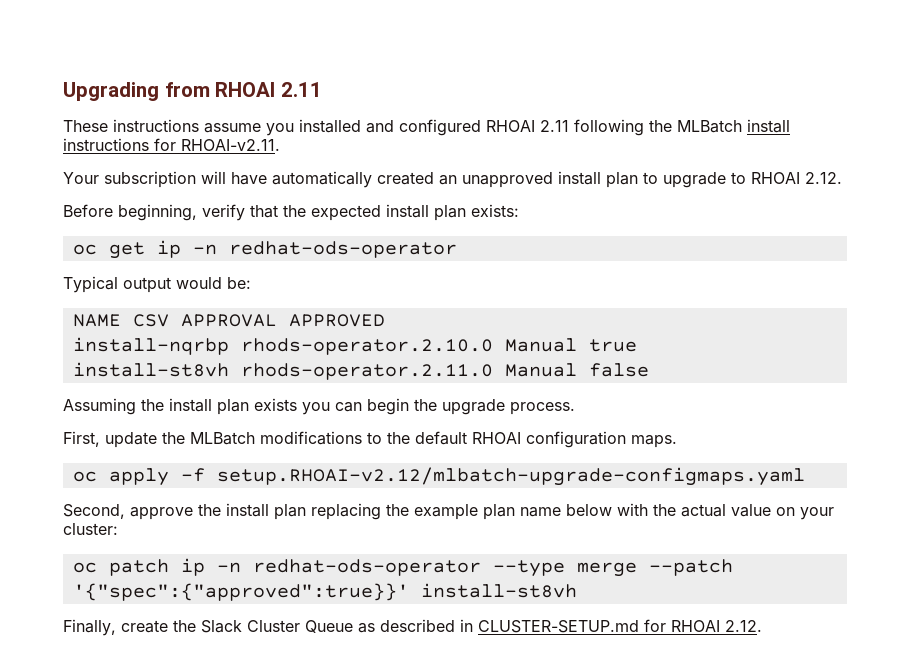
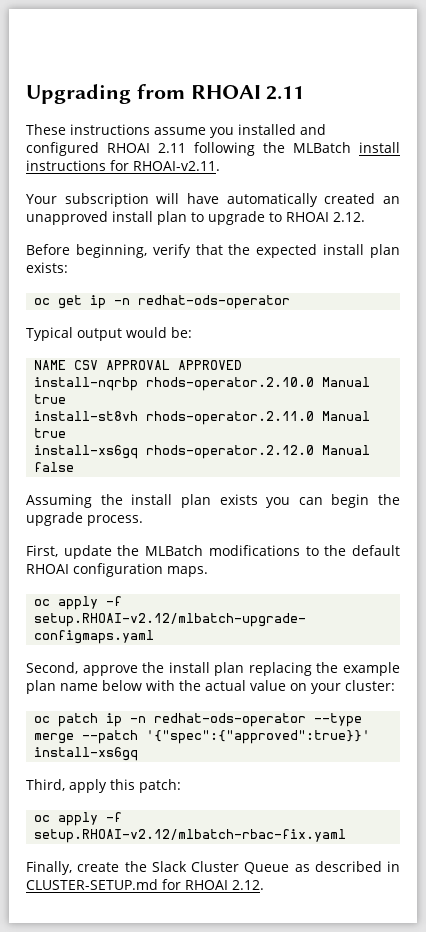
- install-st8vh rhods-operator.2.11.0 Manual false
+ install-st8vh rhods-operator.2.11.0 Manual true
+ install-xs6gq rhods-operator.2.12.0 Manual false
- oc patch ip -n redhat-ods-operator --type merge --patch '{"spec":{"approved":true}}' install-st8vh
+ oc patch ip -n redhat-ods-operator --type merge --patch '{"spec":{"approved":true}}' install-xs6gq
+ Third, apply this patch:
+ oc apply -f setup.RHOAI-v2.12/mlbatch-rbac-fix.yaml

